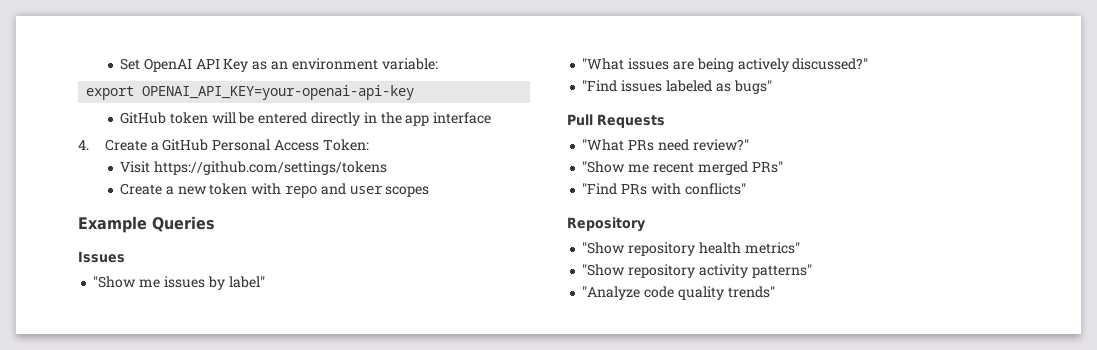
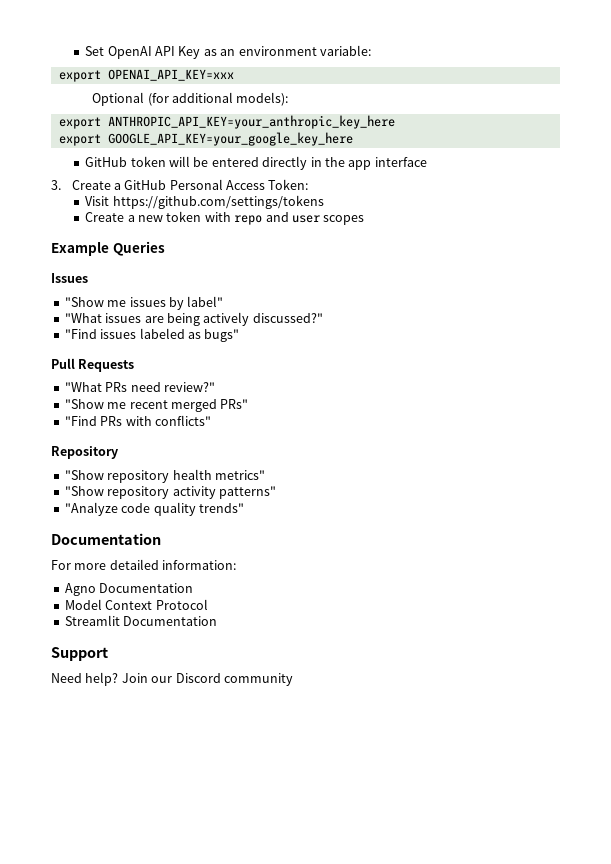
- export OPENAI_API_KEY=your-openai-api-key
+ export OPENAI_API_KEY=xxx
+ Optional (for additional models):
+ export ANTHROPIC_API_KEY=your_anthropic_key_here
+ export GOOGLE_API_KEY=your_google_key_here
- 4. Create a GitHub Personal Access Token:
+ 3. Create a GitHub Personal Access Token:
  "Analyze code quality trends"
+ Documentation
+ For more detailed information:
+ Agno Documentation
+ Model Context Protocol
+ Streamlit Documentation
+ Support
+ Need help? Join our Discord community

